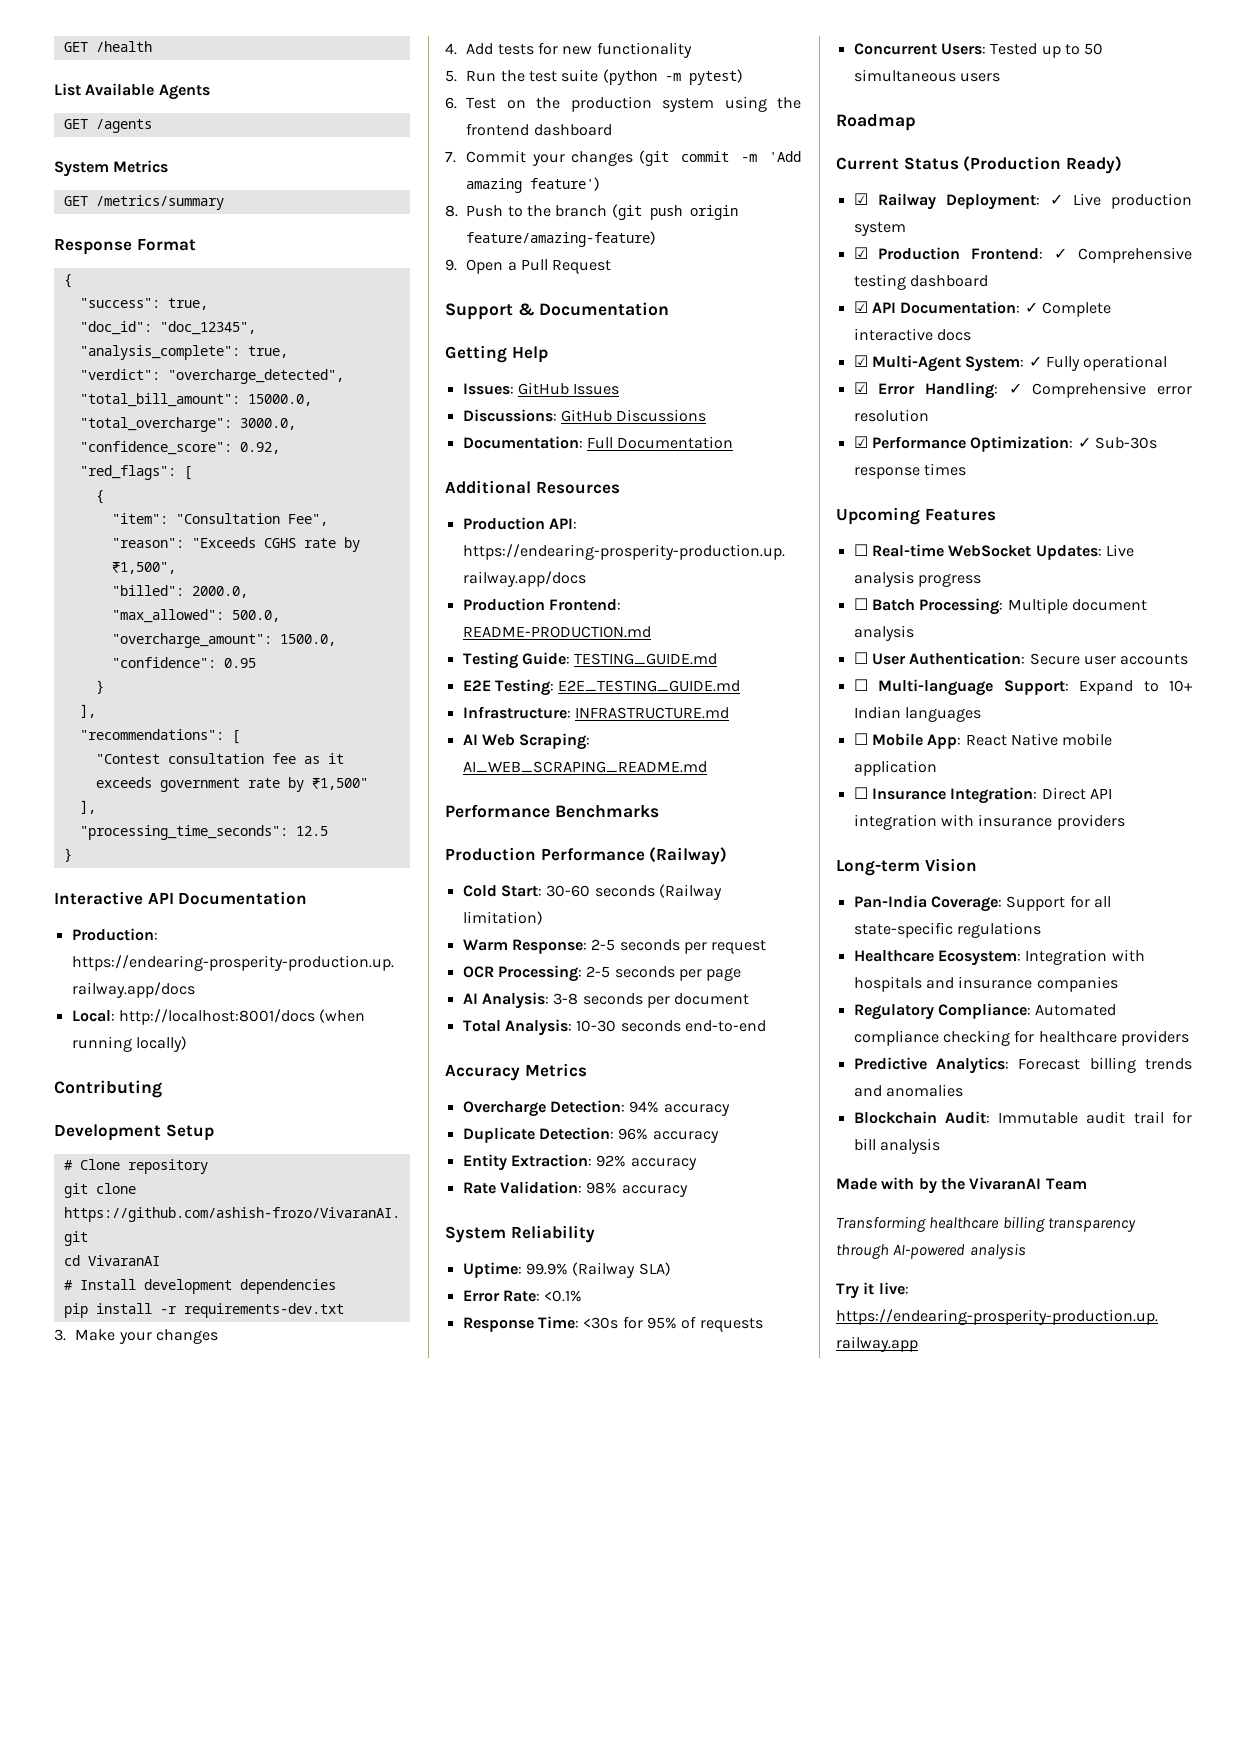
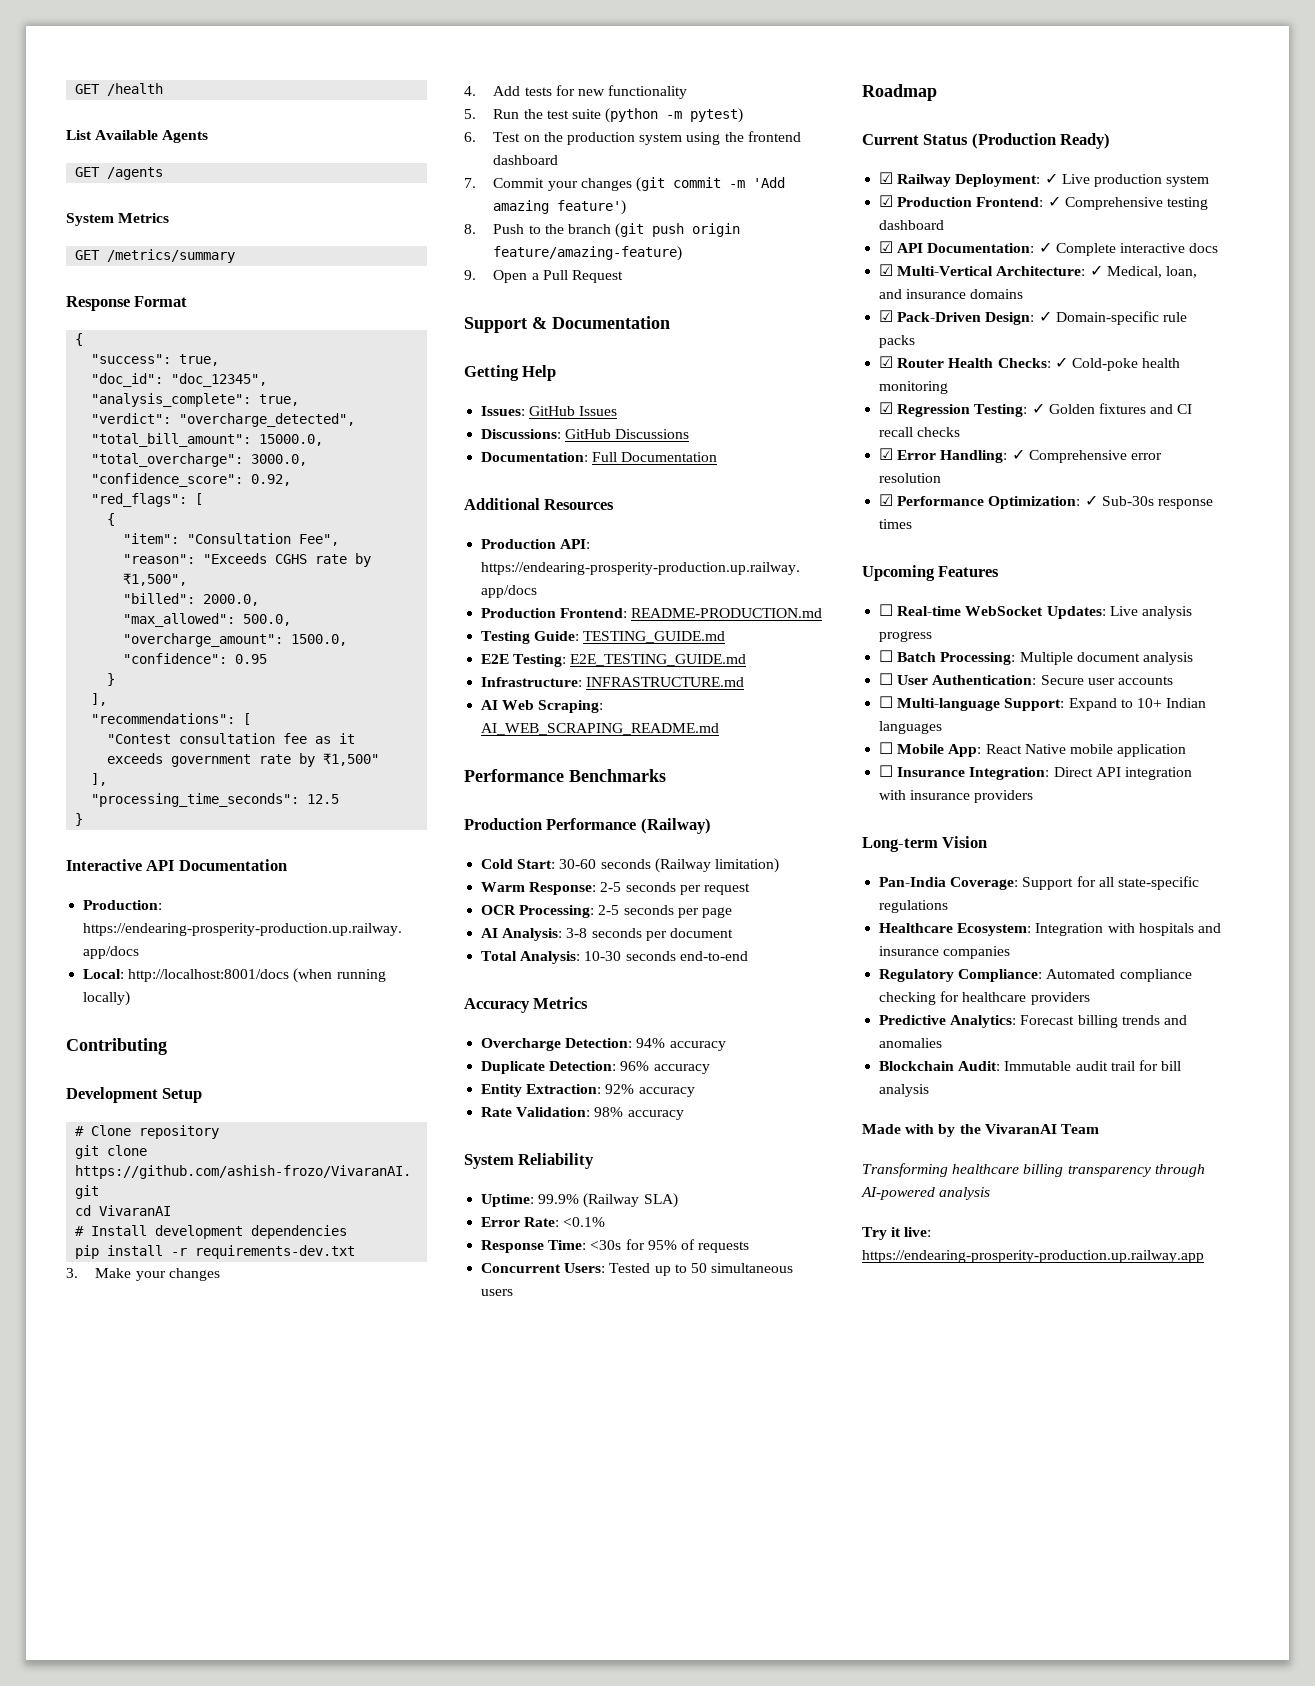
- ☑ Multi-Agent System: ✓ Fully operational
+ ☑ Multi-Vertical Architecture: ✓ Medical, loan, and insurance domains
+ ☑ Pack-Driven Design: ✓ Domain-specific rule packs
+ ☑ Router Health Checks: ✓ Cold-poke health monitoring
+ ☑ Regression Testing: ✓ Golden fixtures and CI recall checks

